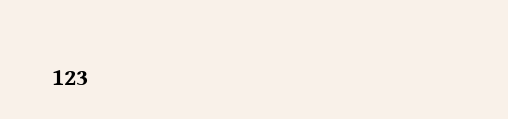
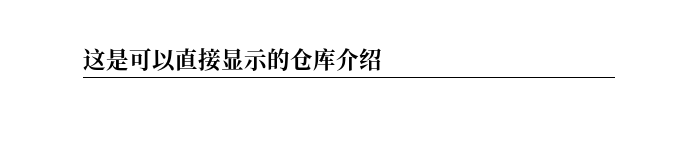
- 123
+ 这是可以直接显示的仓库介绍

